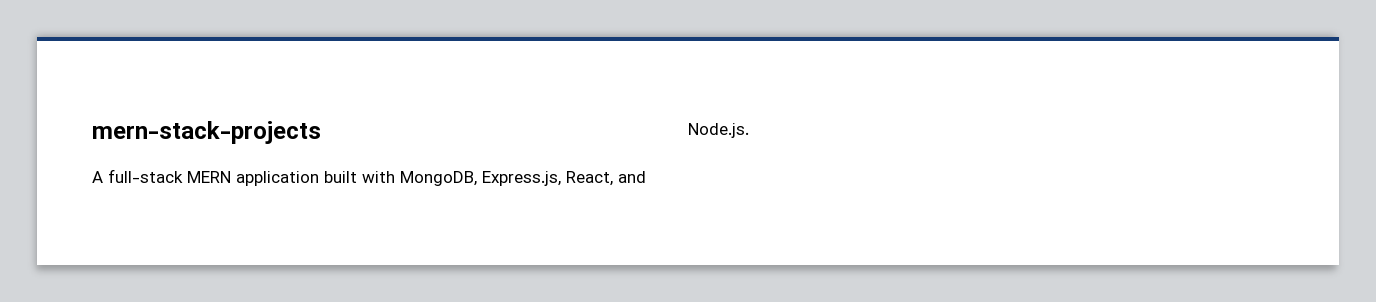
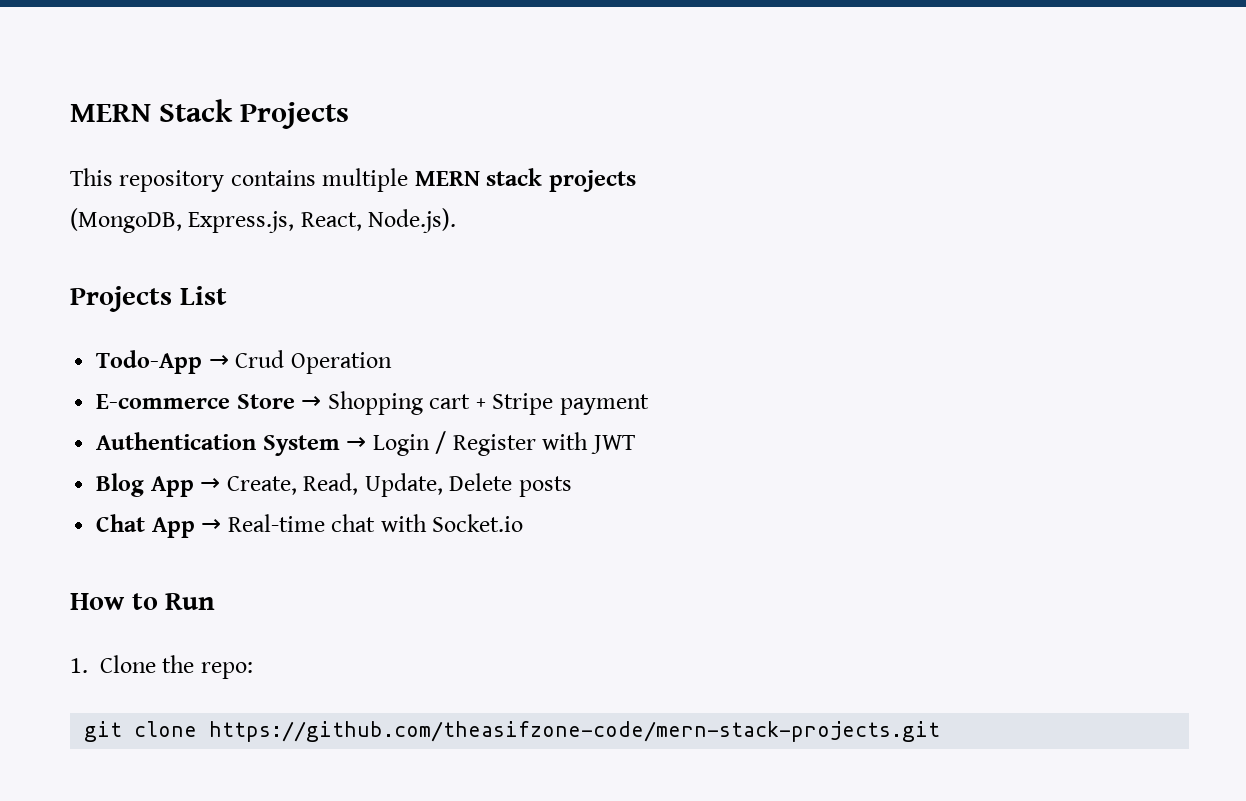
- mern-stack-projects
- A full-stack MERN application built with MongoDB, Express.js, React, and Node.js.
+ MERN Stack Projects
+ This repository contains multiple MERN stack projects
+ (MongoDB, Express.js, React, Node.js).
+ Projects List
+ Todo-App → Crud Operation
+ E-commerce Store → Shopping cart + Stripe payment
+ Authentication System → Login / Register with JWT
+ Blog App → Create, Read, Update, Delete posts
+ Chat App → Real-time chat with Socket.io
+ How to Run
+ 1. Clone the repo:
+ git clone https://github.com/theasifzone-code/mern-stack-projects.git

